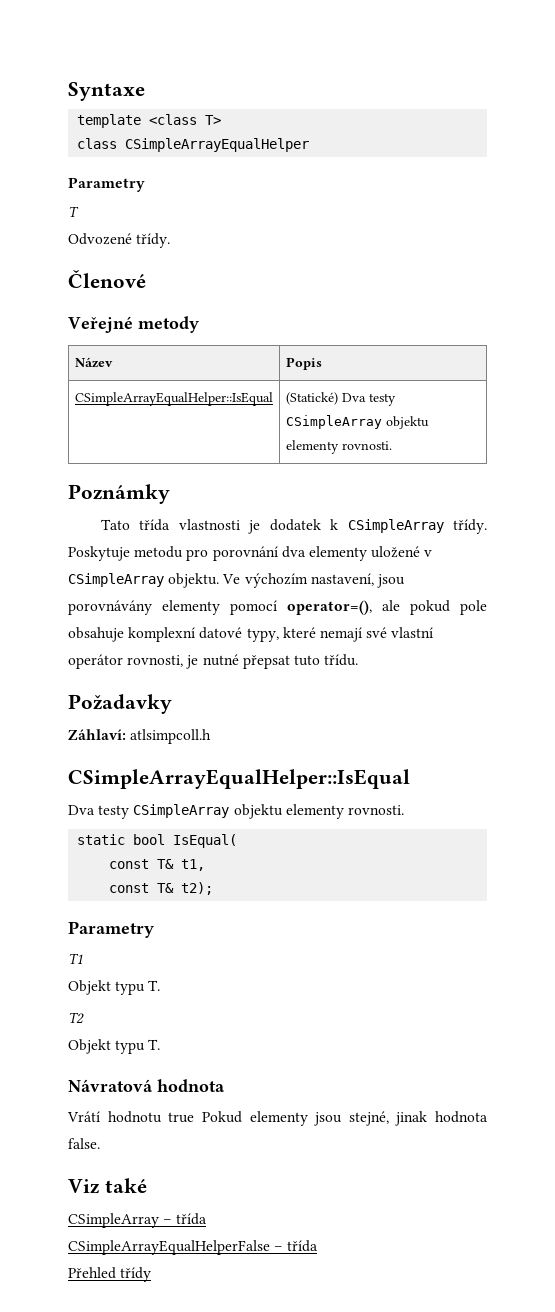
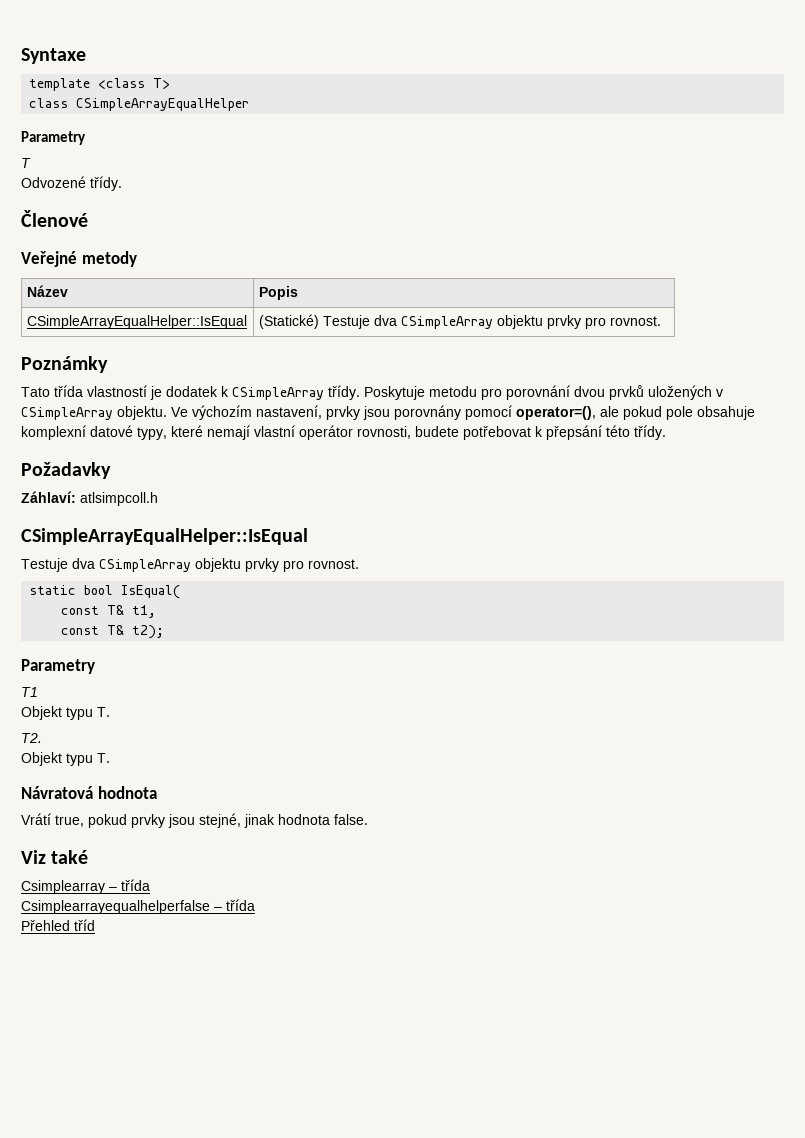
- CSimpleArrayEqualHelper::IsEqual | (Statické) Dva testy CSimpleArray objektu elementy rovnosti.
+ CSimpleArrayEqualHelper::IsEqual | (Statické) Testuje dva CSimpleArray objektu prvky pro rovnost.
- Tato třída vlastnosti je dodatek k CSimpleArray třídy.
+ Tato třída vlastností je dodatek k CSimpleArray třídy.
- Poskytuje metodu pro porovnání dva elementy uložené v CSimpleArray objektu.
+ Poskytuje metodu pro porovnání dvou prvků uložených v CSimpleArray objektu.
- Ve výchozím nastavení, jsou porovnávány elementy pomocí operator=(), ale pokud pole obsahuje komplexní datové typy, které nemají své vlastní operátor rovnosti, je nutné přepsat tuto třídu.
+ Ve výchozím nastavení, prvky jsou porovnány pomocí operator=(), ale pokud pole obsahuje komplexní datové typy, které nemají vlastní operátor rovnosti, budete potřebovat k přepsání této třídy.
  Požadavky
  Záhlaví: atlsimpcoll.h
  CSimpleArrayEqualHelper::IsEqual
- Dva testy CSimpleArray objektu elementy rovnosti.
+ Testuje dva CSimpleArray objektu prvky pro rovnost.
- T2
+ T2.
- Vrátí hodnotu true Pokud elementy jsou stejné, jinak hodnota false.
+ Vrátí true, pokud prvky jsou stejné, jinak hodnota false.
- CSimpleArray – třída
- CSimpleArrayEqualHelperFalse – třída
+ Csimplearray – třída
+ Csimplearrayequalhelperfalse – třída
- Přehled třídy
+ Přehled tříd

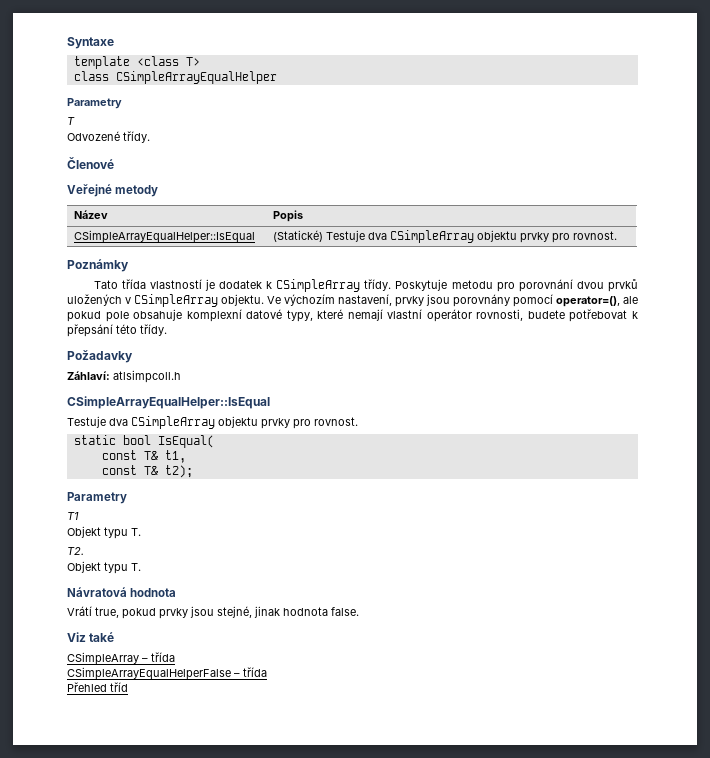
- Csimplearray – třída
- Csimplearrayequalhelperfalse – třída
+ CSimpleArray – třída
+ CSimpleArrayEqualHelperFalse – třída

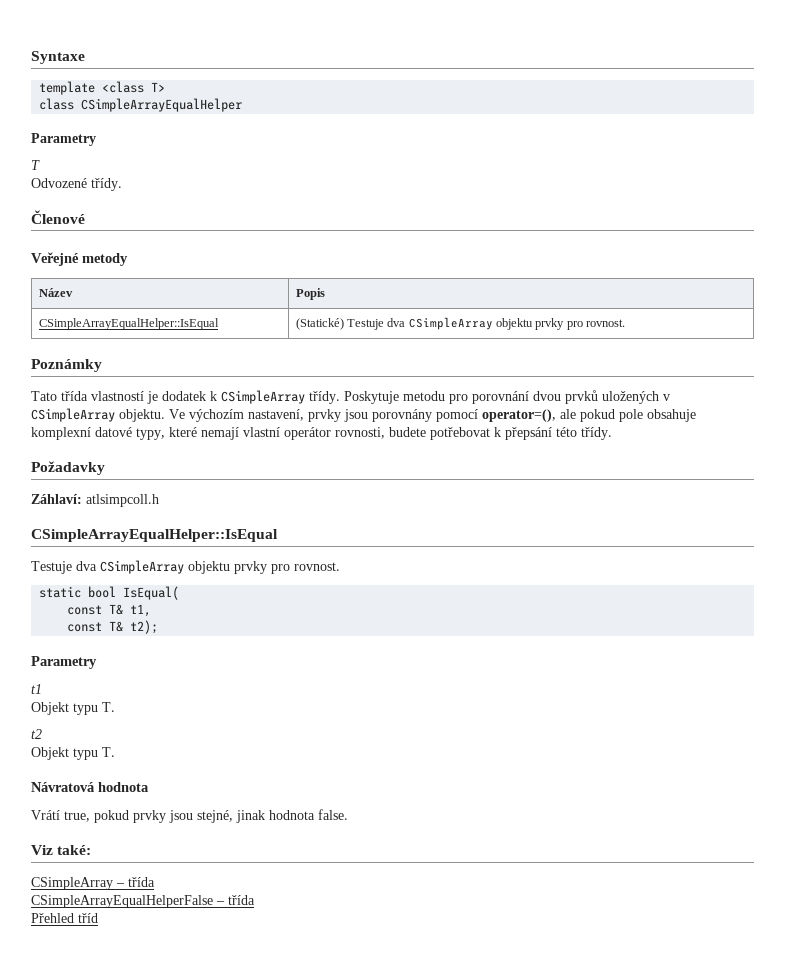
- T1
+ t1
  Objekt typu T.
- T2.
+ t2
- Viz také
+ Viz také:

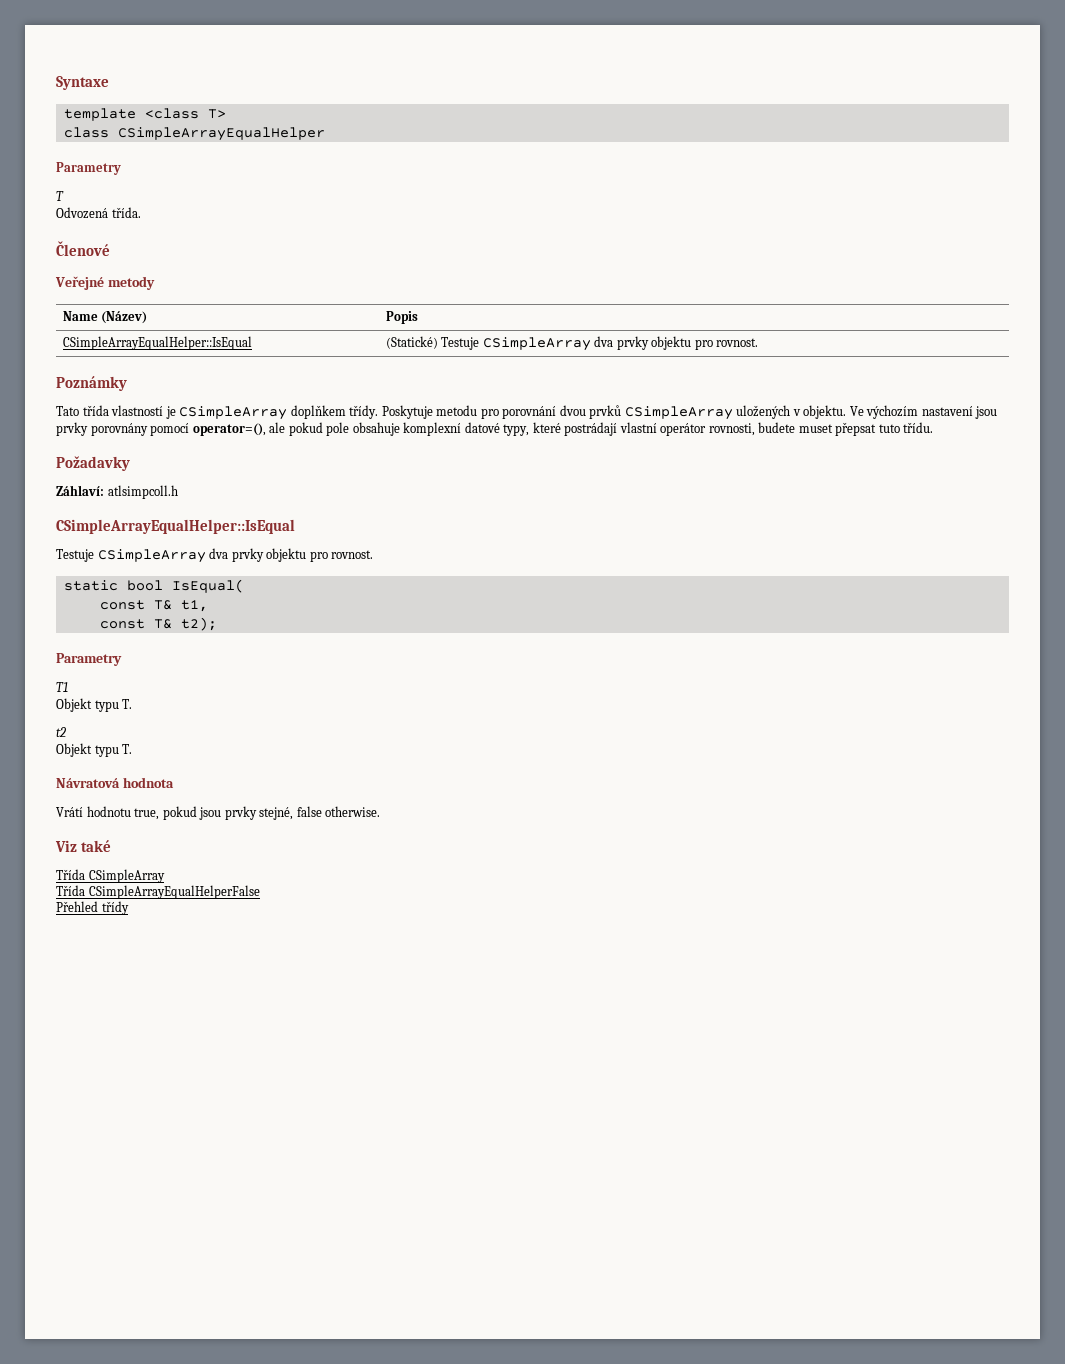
- Odvozené třídy.
+ Odvozená třída.
- Název | Popis
+ Name (Název) | Popis
- CSimpleArrayEqualHelper::IsEqual | (Statické) Testuje dva CSimpleArray objektu prvky pro rovnost.
+ CSimpleArrayEqualHelper::IsEqual | (Statické) Testuje CSimpleArray dva prvky objektu pro rovnost.
- Tato třída vlastností je dodatek k CSimpleArray třídy.
+ Tato třída vlastností je CSimpleArray doplňkem třídy.
- Poskytuje metodu pro porovnání dvou prvků uložených v CSimpleArray objektu.
+ Poskytuje metodu pro porovnání dvou prvků CSimpleArray uložených v objektu.
- Ve výchozím nastavení, prvky jsou porovnány pomocí operator=(), ale pokud pole obsahuje komplexní datové typy, které nemají vlastní operátor rovnosti, budete potřebovat k přepsání této třídy.
+ Ve výchozím nastavení jsou prvky porovnány pomocí operator=(), ale pokud pole obsahuje komplexní datové typy, které postrádají vlastní operátor rovnosti, budete muset přepsat tuto třídu.
  Záhlaví: atlsimpcoll.h
  CSimpleArrayEqualHelper::IsEqual
- Testuje dva CSimpleArray objektu prvky pro rovnost.
+ Testuje CSimpleArray dva prvky objektu pro rovnost.
- t1
+ T1
- Vrátí true, pokud prvky jsou stejné, jinak hodnota false.
+ Vrátí hodnotu true, pokud jsou prvky stejné, false otherwise.
- Viz také:
- CSimpleArray – třída
- CSimpleArrayEqualHelperFalse – třída
+ Viz také
+ Třída CSimpleArray
+ Třída CSimpleArrayEqualHelperFalse
- Přehled tříd
+ Přehled třídy

